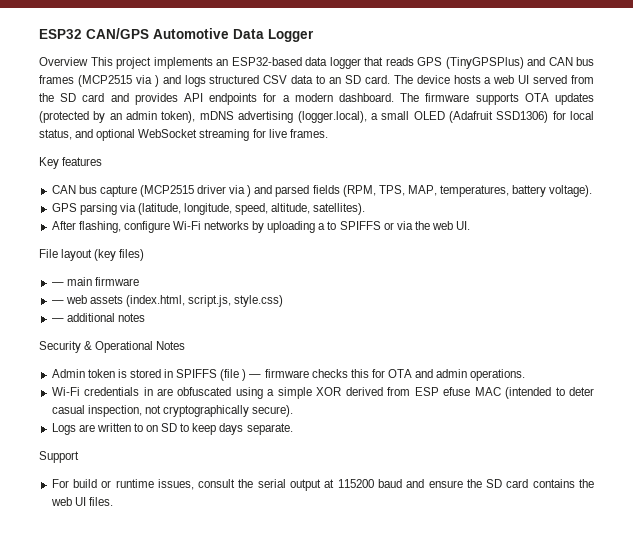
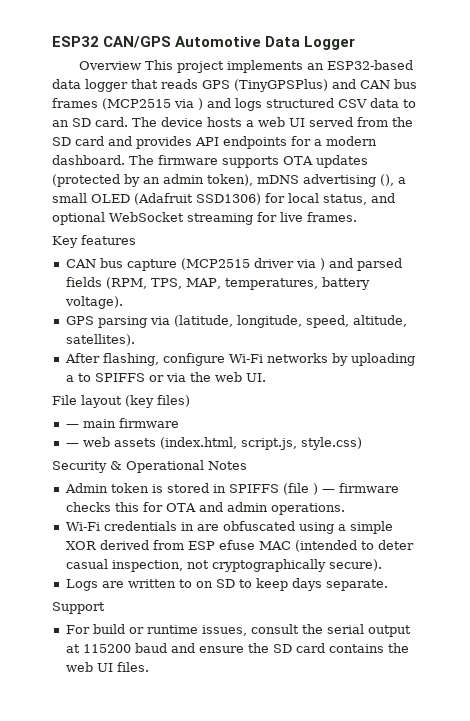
- The firmware supports OTA updates (protected by an admin token), mDNS advertising (logger.local), a small OLED (Adafruit SSD1306) for local status, and optional WebSocket streaming for live frames.
+ The firmware supports OTA updates (protected by an admin token), mDNS advertising (), a small OLED (Adafruit SSD1306) for local status, and optional WebSocket streaming for live frames.
- — additional notes

